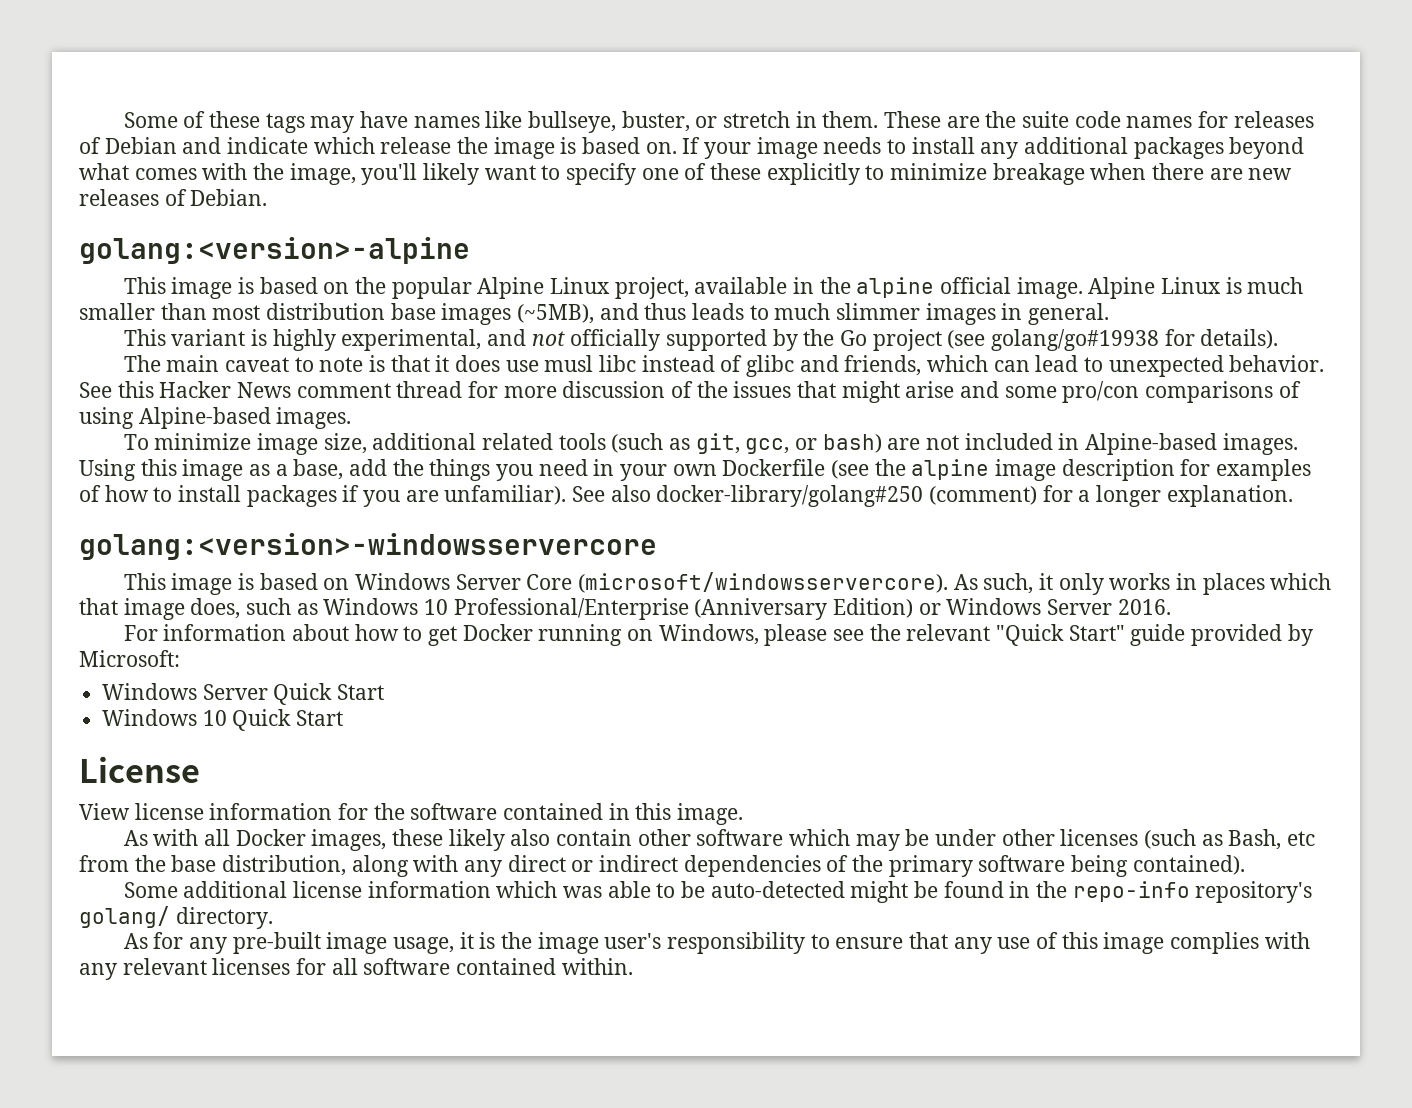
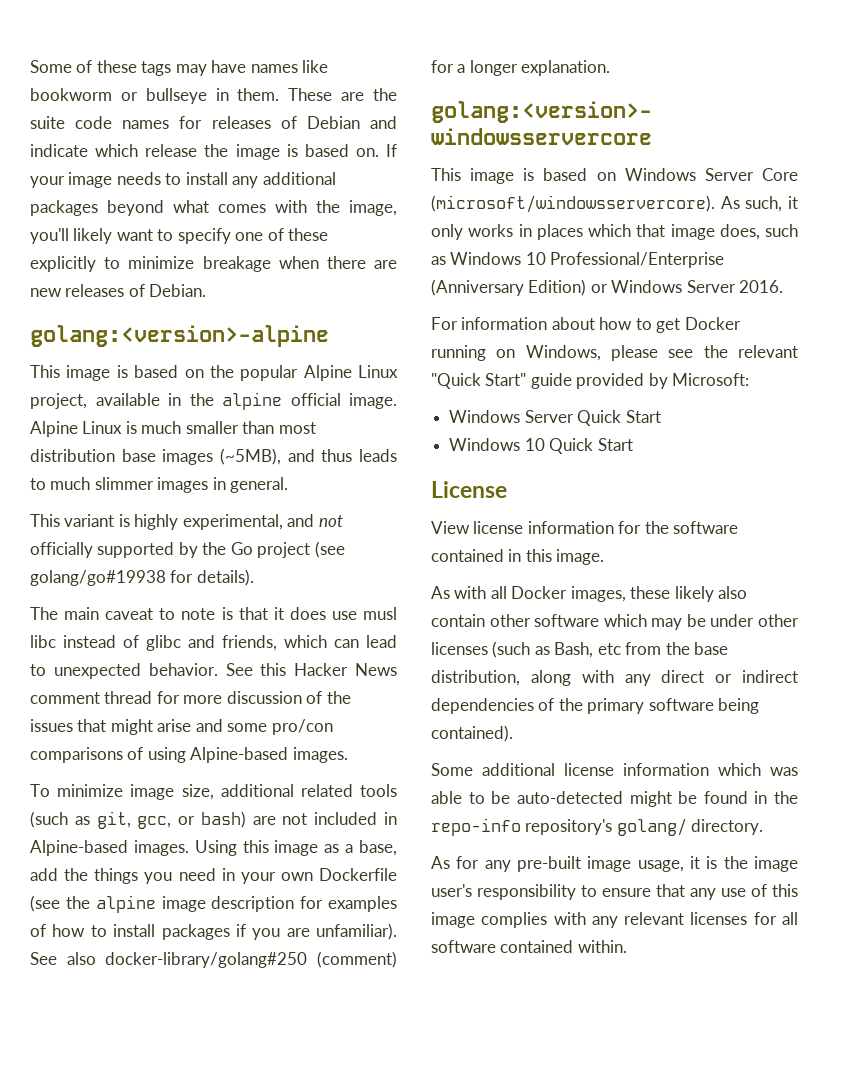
- Some of these tags may have names like bullseye, buster, or stretch in them.
+ Some of these tags may have names like bookworm or bullseye in them.

